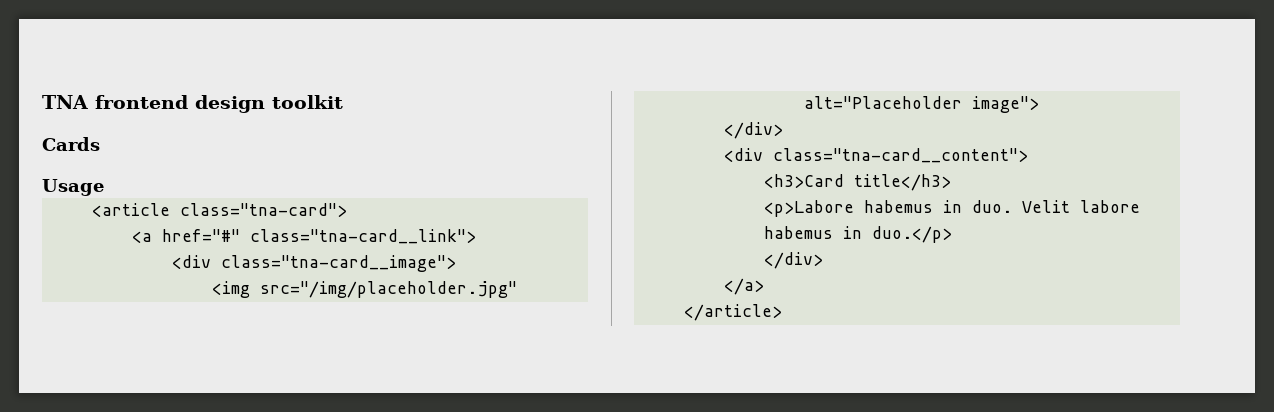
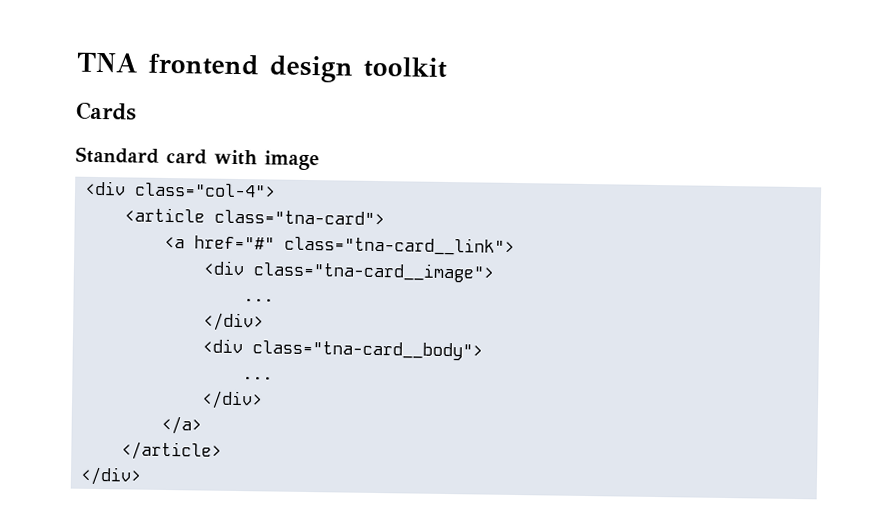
- Usage
+ Standard card with image
+ <div class="col-4">
  <div class="tna-card__image">
- <img src="/img/placeholder.jpg" alt="Placeholder image">
+ ...
  </div>
- <div class="tna-card__content">
- <h3>Card title</h3>
- <p>Labore habemus in duo. Velit labore habemus in duo.</p>
+ <div class="tna-card__body">
+ ...
  </article>
+ </div>

